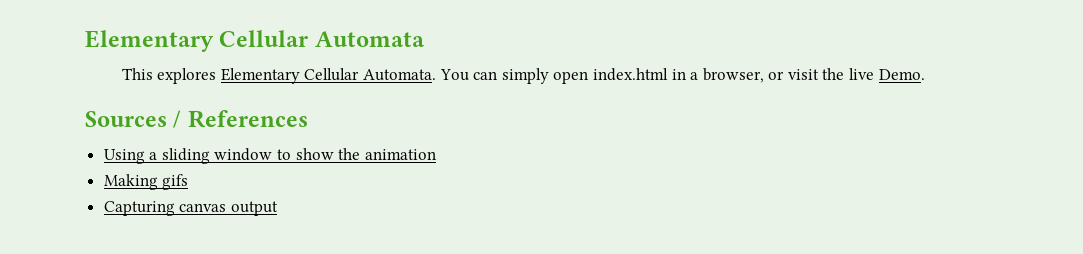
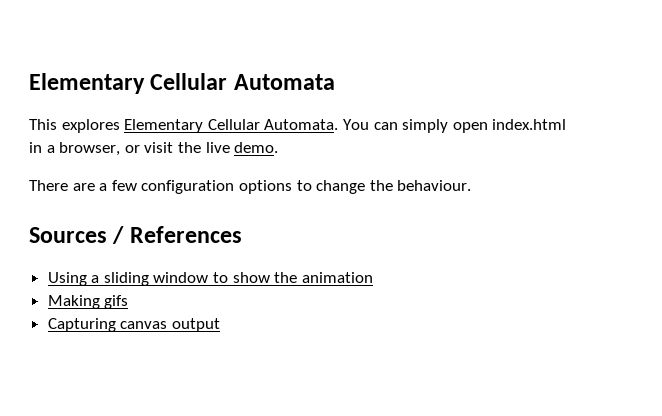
- You can simply open index.html in a browser, or visit the live Demo.
+ You can simply open index.html in a browser, or visit the live demo.
+ There are a few configuration options to change the behaviour.

